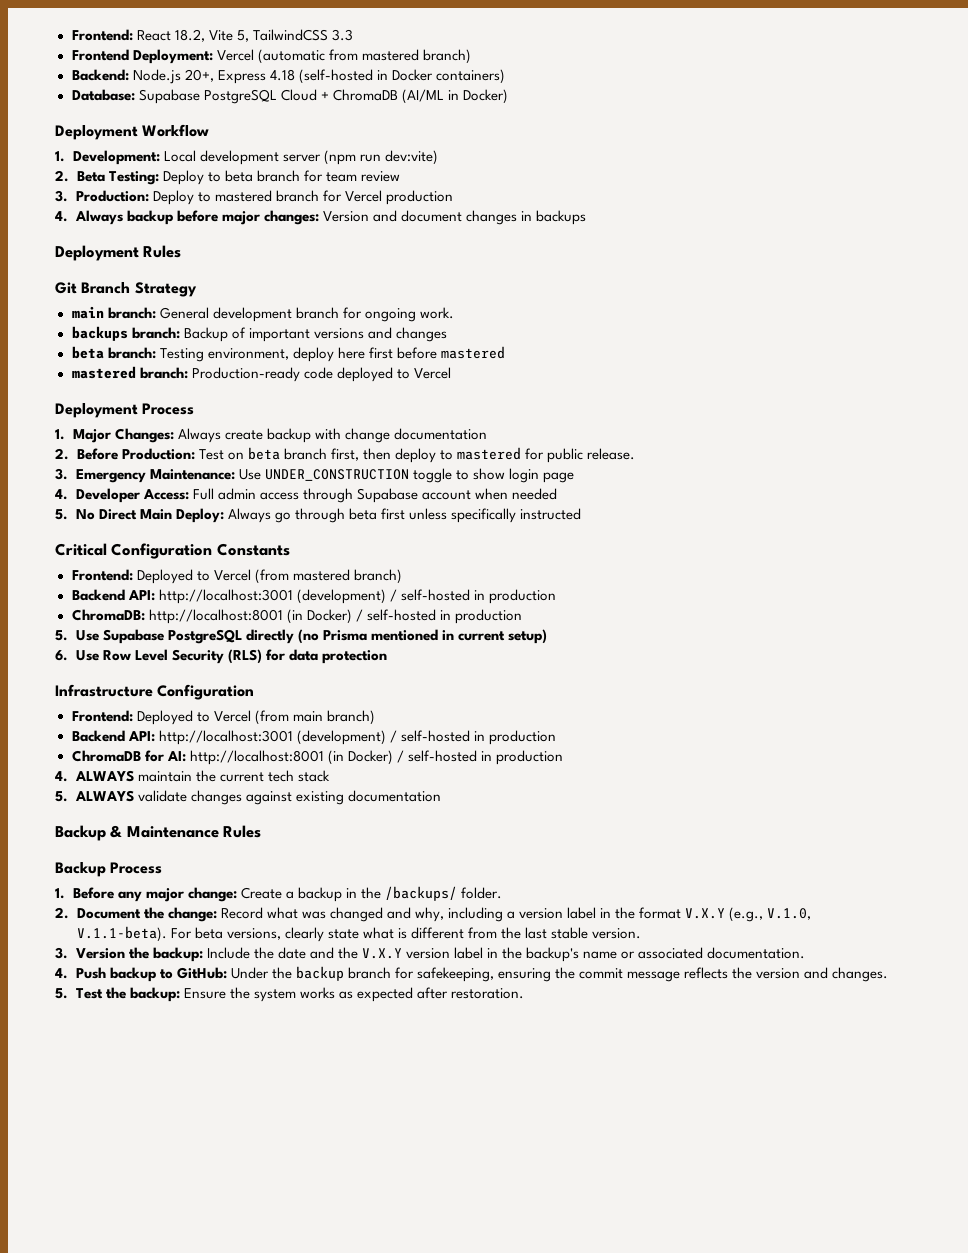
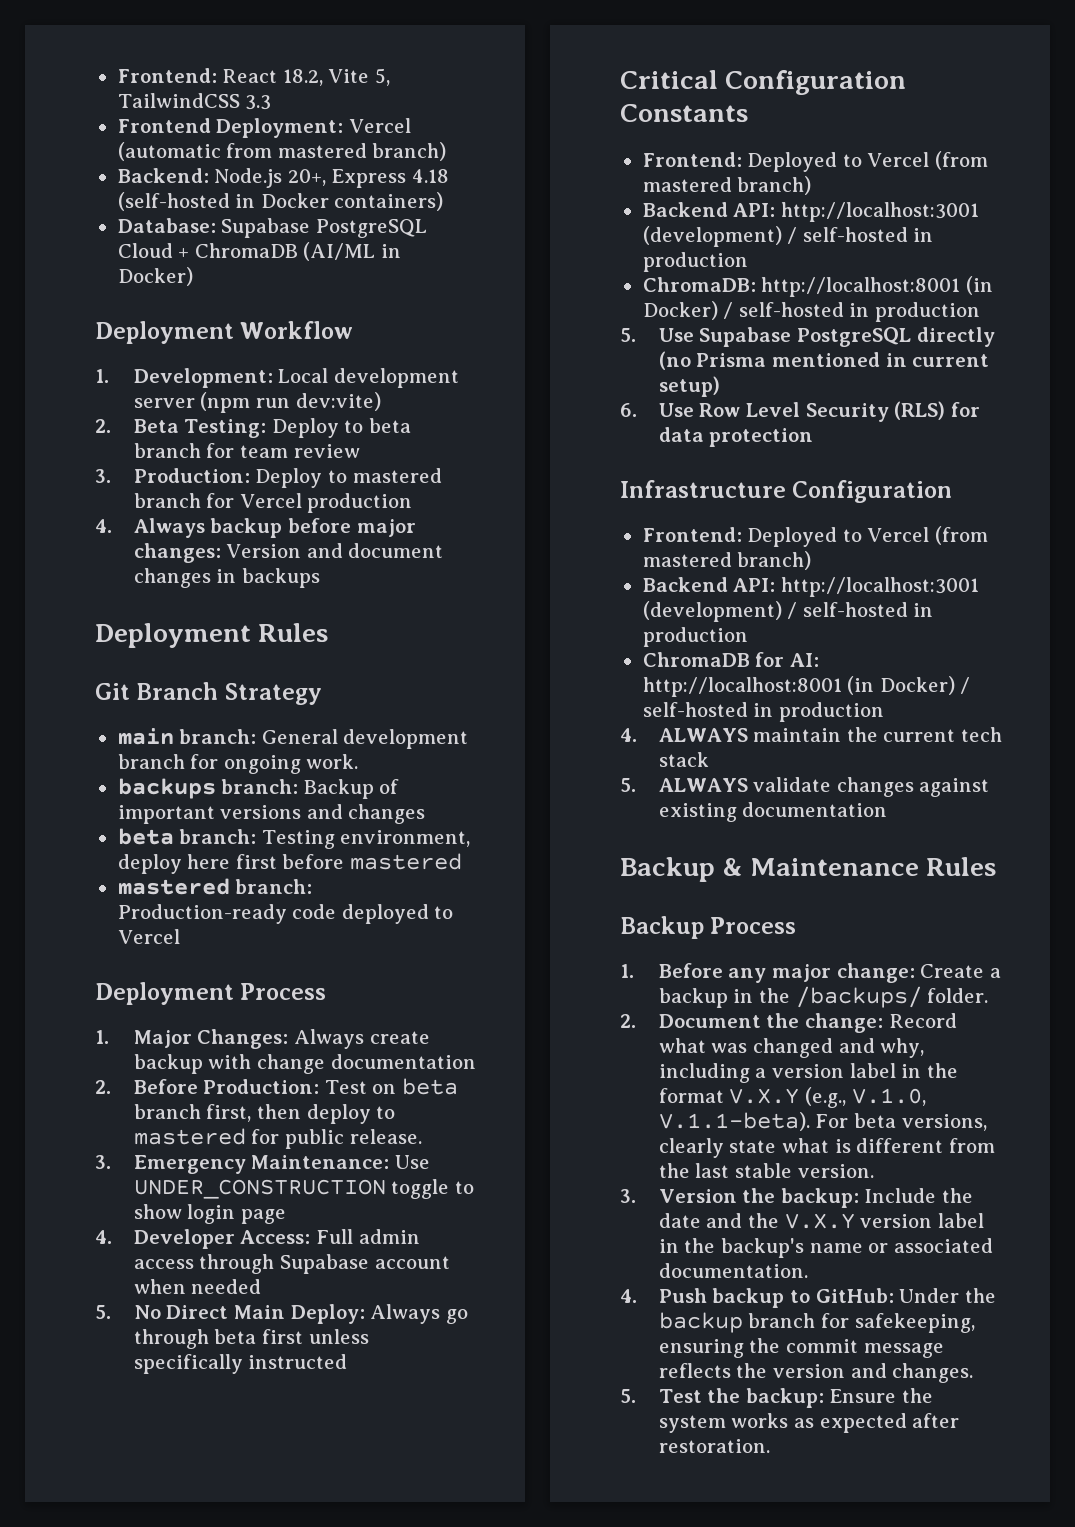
  Infrastructure Configuration
- Frontend: Deployed to Vercel (from main branch)
+ Frontend: Deployed to Vercel (from mastered branch)

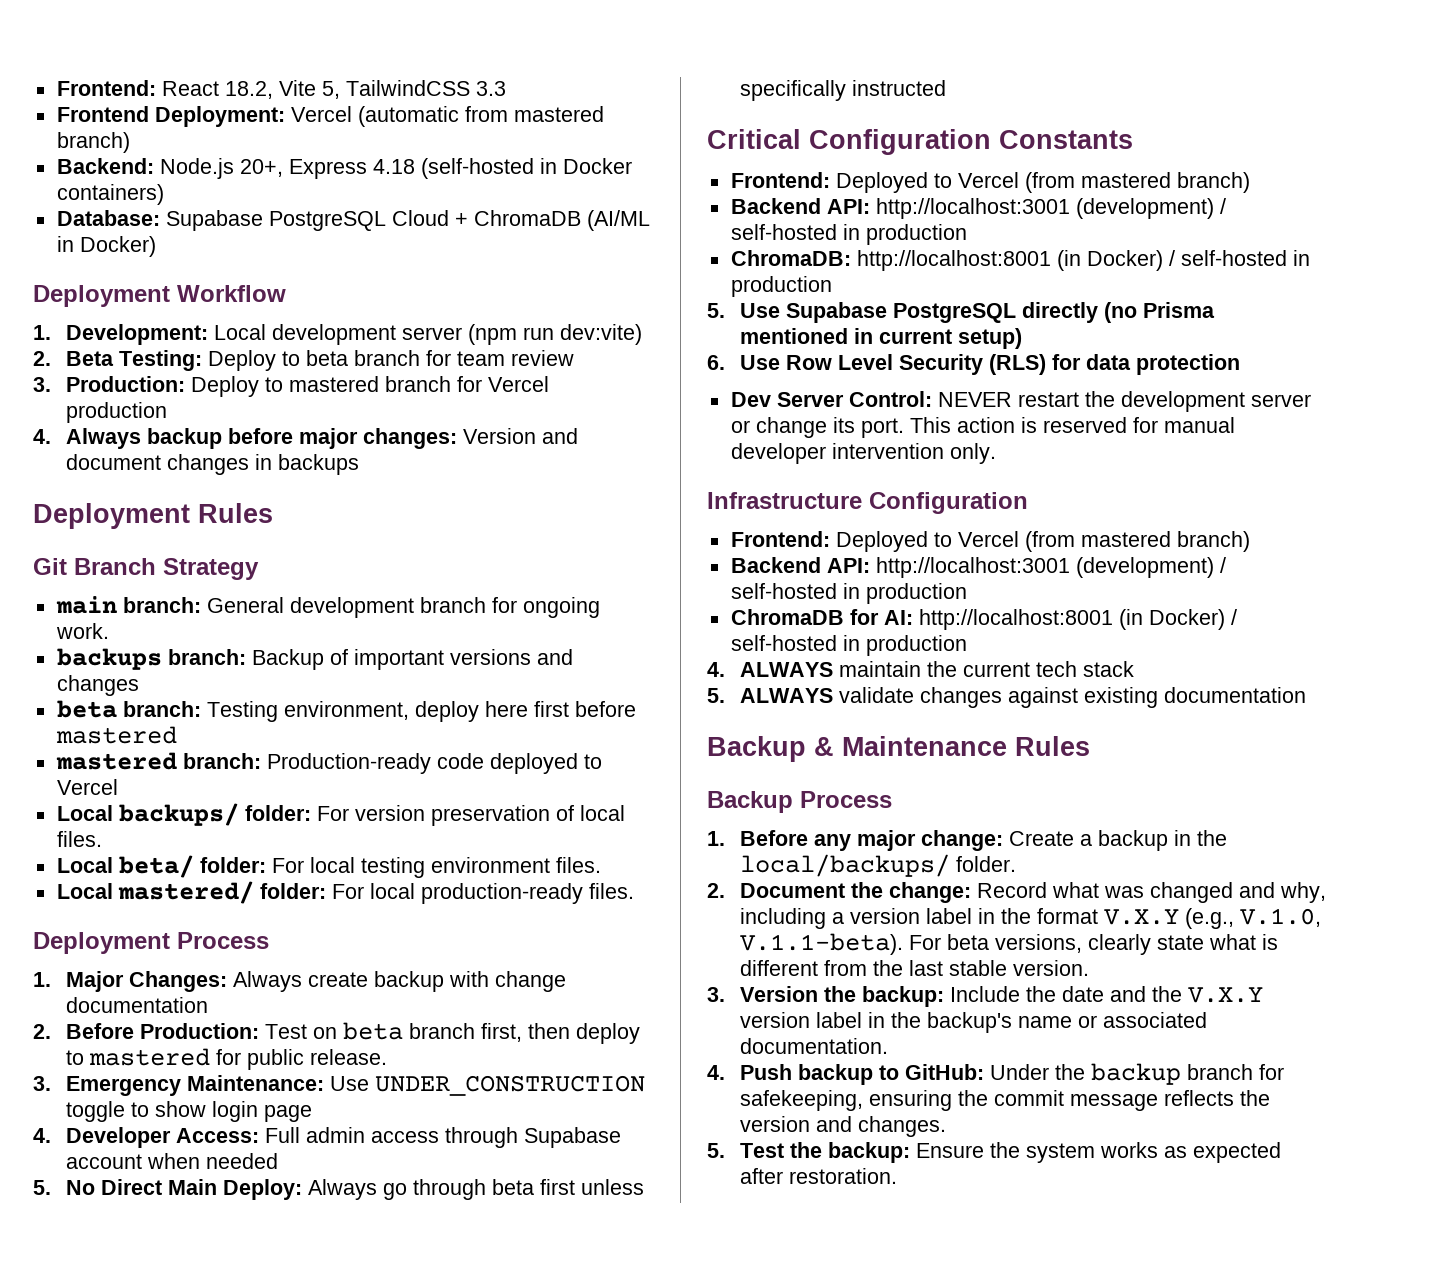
+ Local backups/ folder: For version preservation of local files.
+ Local beta/ folder: For local testing environment files.
+ Local mastered/ folder: For local production-ready files.
+ Dev Server Control: NEVER restart the development server or change its port. This action is reserved for manual developer intervention only.
- 1. Before any major change: Create a backup in the /backups/ folder.
+ 1. Before any major change: Create a backup in the local/backups/ folder.

